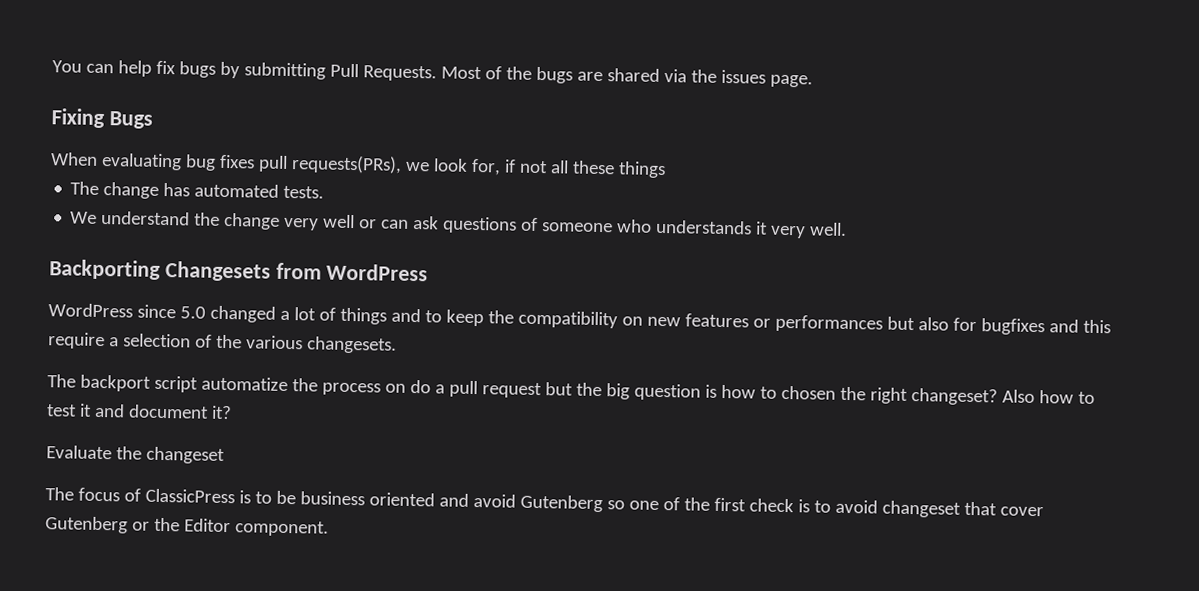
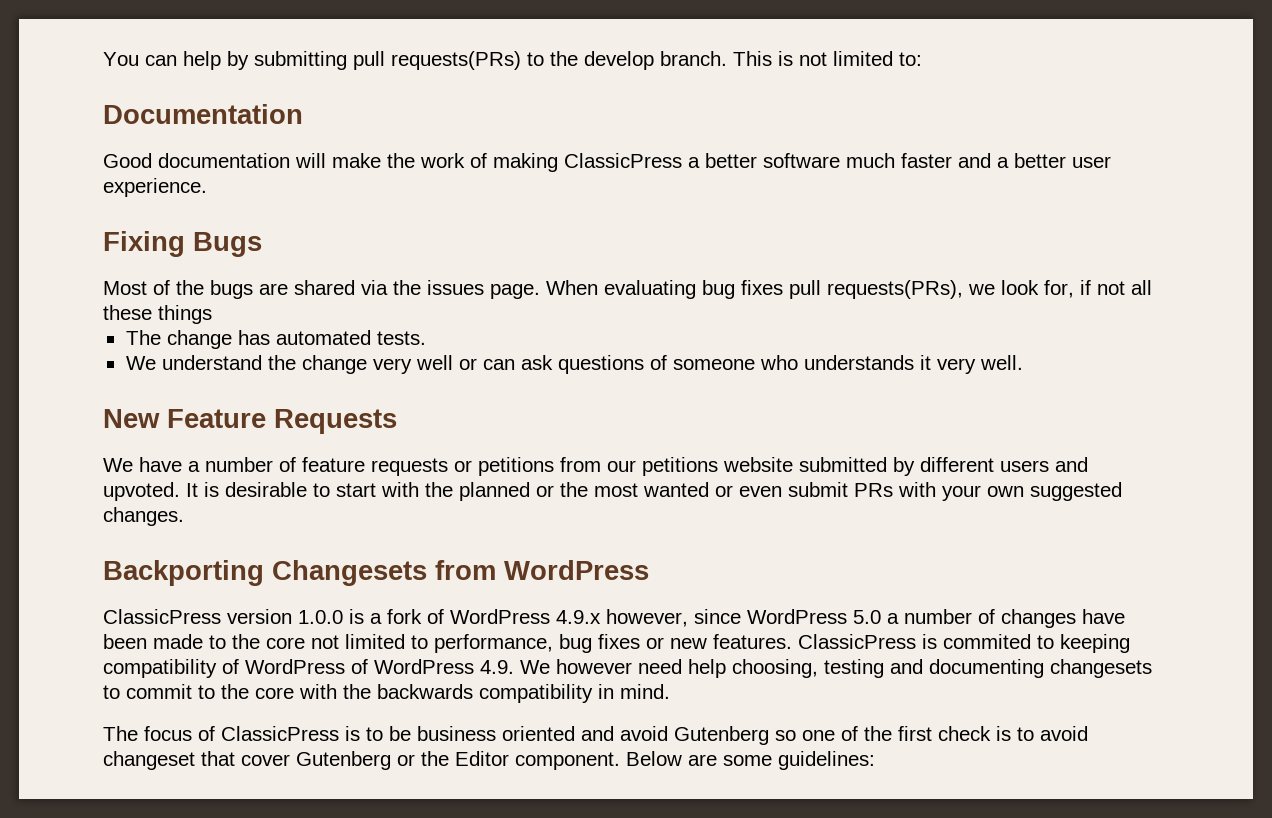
- You can help fix bugs by submitting Pull Requests. Most of the bugs are shared via the issues page.
+ You can help by submitting pull requests(PRs) to the develop branch. This is not limited to:
+ Documentation
+ Good documentation will make the work of making ClassicPress a better software much faster and a better user experience.
  Fixing Bugs
- When evaluating bug fixes pull requests(PRs), we look for, if not all these things
+ Most of the bugs are shared via the issues page. When evaluating bug fixes pull requests(PRs), we look for, if not all these things
+ New Feature Requests
+ We have a number of feature requests or petitions from our petitions website submitted by different users and upvoted. It is desirable to start with the planned or the most wanted or even submit PRs with your own suggested changes.
  Backporting Changesets from WordPress
- WordPress since 5.0 changed a lot of things and to keep the compatibility on new features or performances but also for bugfixes and this require a selection of the various changesets.
- The backport script automatize the process on do a pull request but the big question is how to chosen the right changeset? Also how to test it and document it?
- Evaluate the changeset
+ ClassicPress version 1.0.0 is a fork of WordPress 4.9.x however, since WordPress 5.0 a number of changes have been made to the core not limited to performance, bug fixes or new features. ClassicPress is commited to keeping compatibility of WordPress of WordPress 4.9. We however need help choosing, testing and documenting changesets to commit to the core with the backwards compatibility in mind.
+ Below are some guidelines:

